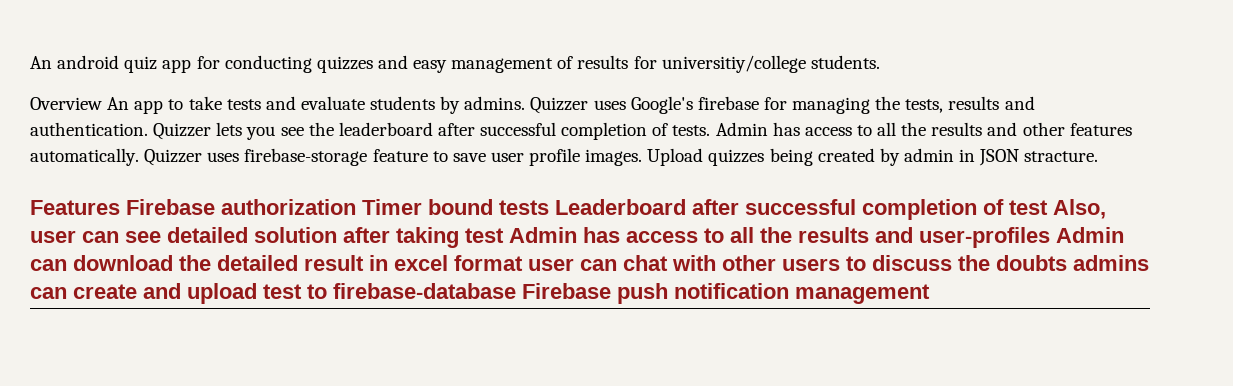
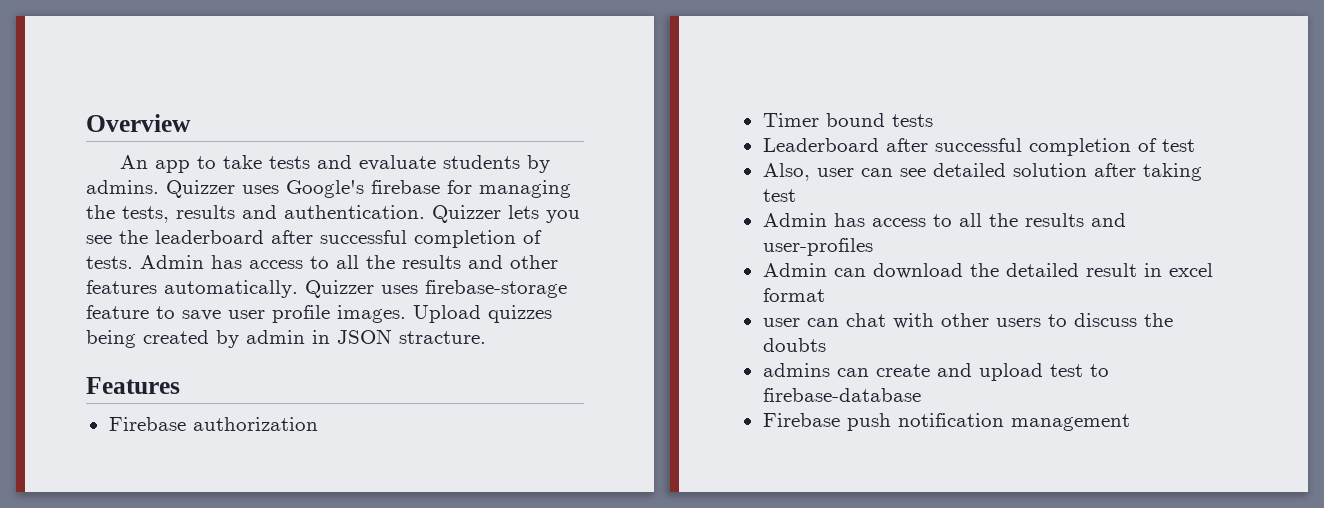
- An android quiz app for conducting quizzes and easy management of results for universitiy/college students.
- Overview An app to take tests and evaluate students by admins.
+ Overview
+ An app to take tests and evaluate students by admins.
- Features Firebase authorization Timer bound tests Leaderboard after successful completion of test Also, user can see detailed solution after taking test Admin has access to all the results and user-profiles Admin can download the detailed result in excel format user can chat with other users to discuss the doubts admins can create and upload test to firebase-database Firebase push notification management
+ Features
+ Firebase authorization
+ Timer bound tests
+ Leaderboard after successful completion of test
+ Also, user can see detailed solution after taking test
+ Admin has access to all the results and user-profiles
+ Admin can download the detailed result in excel format
+ user can chat with other users to discuss the doubts
+ admins can create and upload test to firebase-database
+ Firebase push notification management

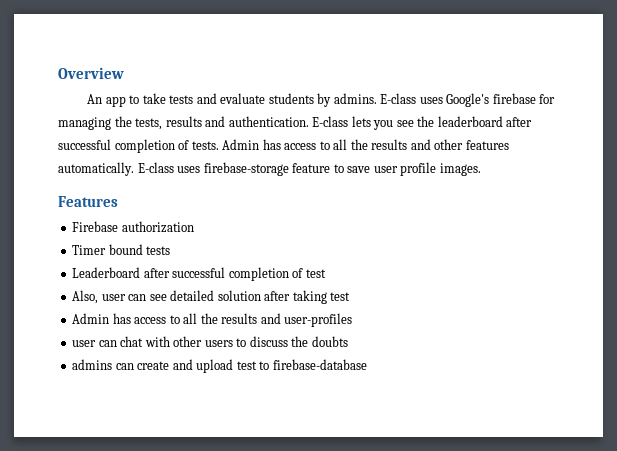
- Quizzer uses Google's firebase for managing the tests, results and authentication.
+ E-class uses Google's firebase for managing the tests, results and authentication.
- Quizzer lets you see the leaderboard after successful completion of tests.
+ E-class lets you see the leaderboard after successful completion of tests.
- Quizzer uses firebase-storage feature to save user profile images. Upload quizzes being created by admin in JSON stracture.
+ E-class uses firebase-storage feature to save user profile images.
- Admin can download the detailed result in excel format
- Firebase push notification management

